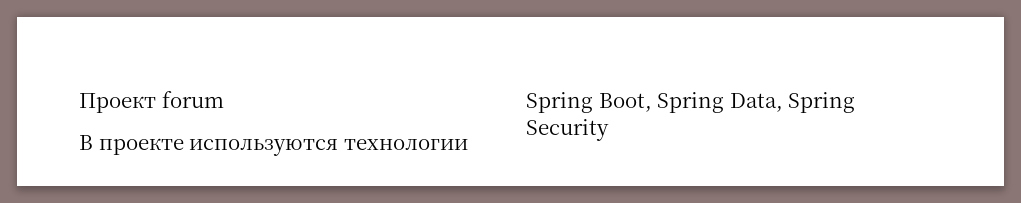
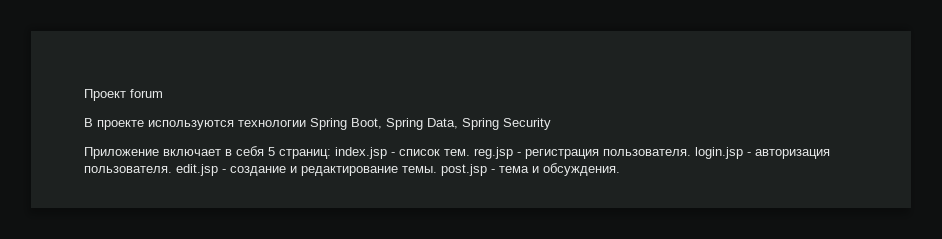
+ Приложение включает в себя 5 страниц: index.jsp - список тем. reg.jsp - регистрация пользователя. login.jsp - авторизация пользователя. edit.jsp - создание и редактирование темы. post.jsp - тема и обсуждения.

